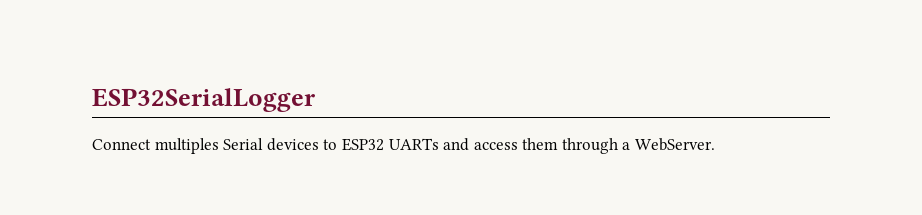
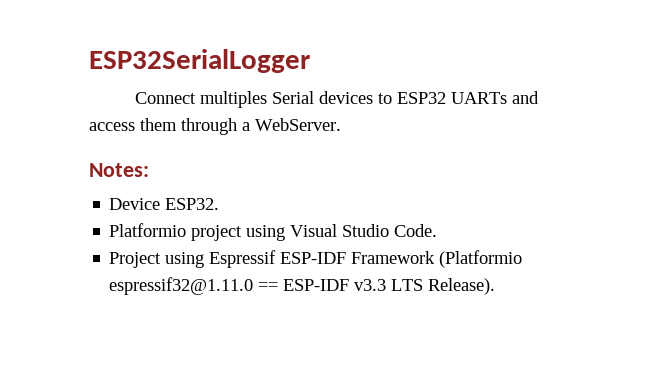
+ Notes:
+ Device ESP32.
+ Platformio project using Visual Studio Code.
+ Project using Espressif ESP-IDF Framework (Platformio espressif32@1.11.0 == ESP-IDF v3.3 LTS Release).

